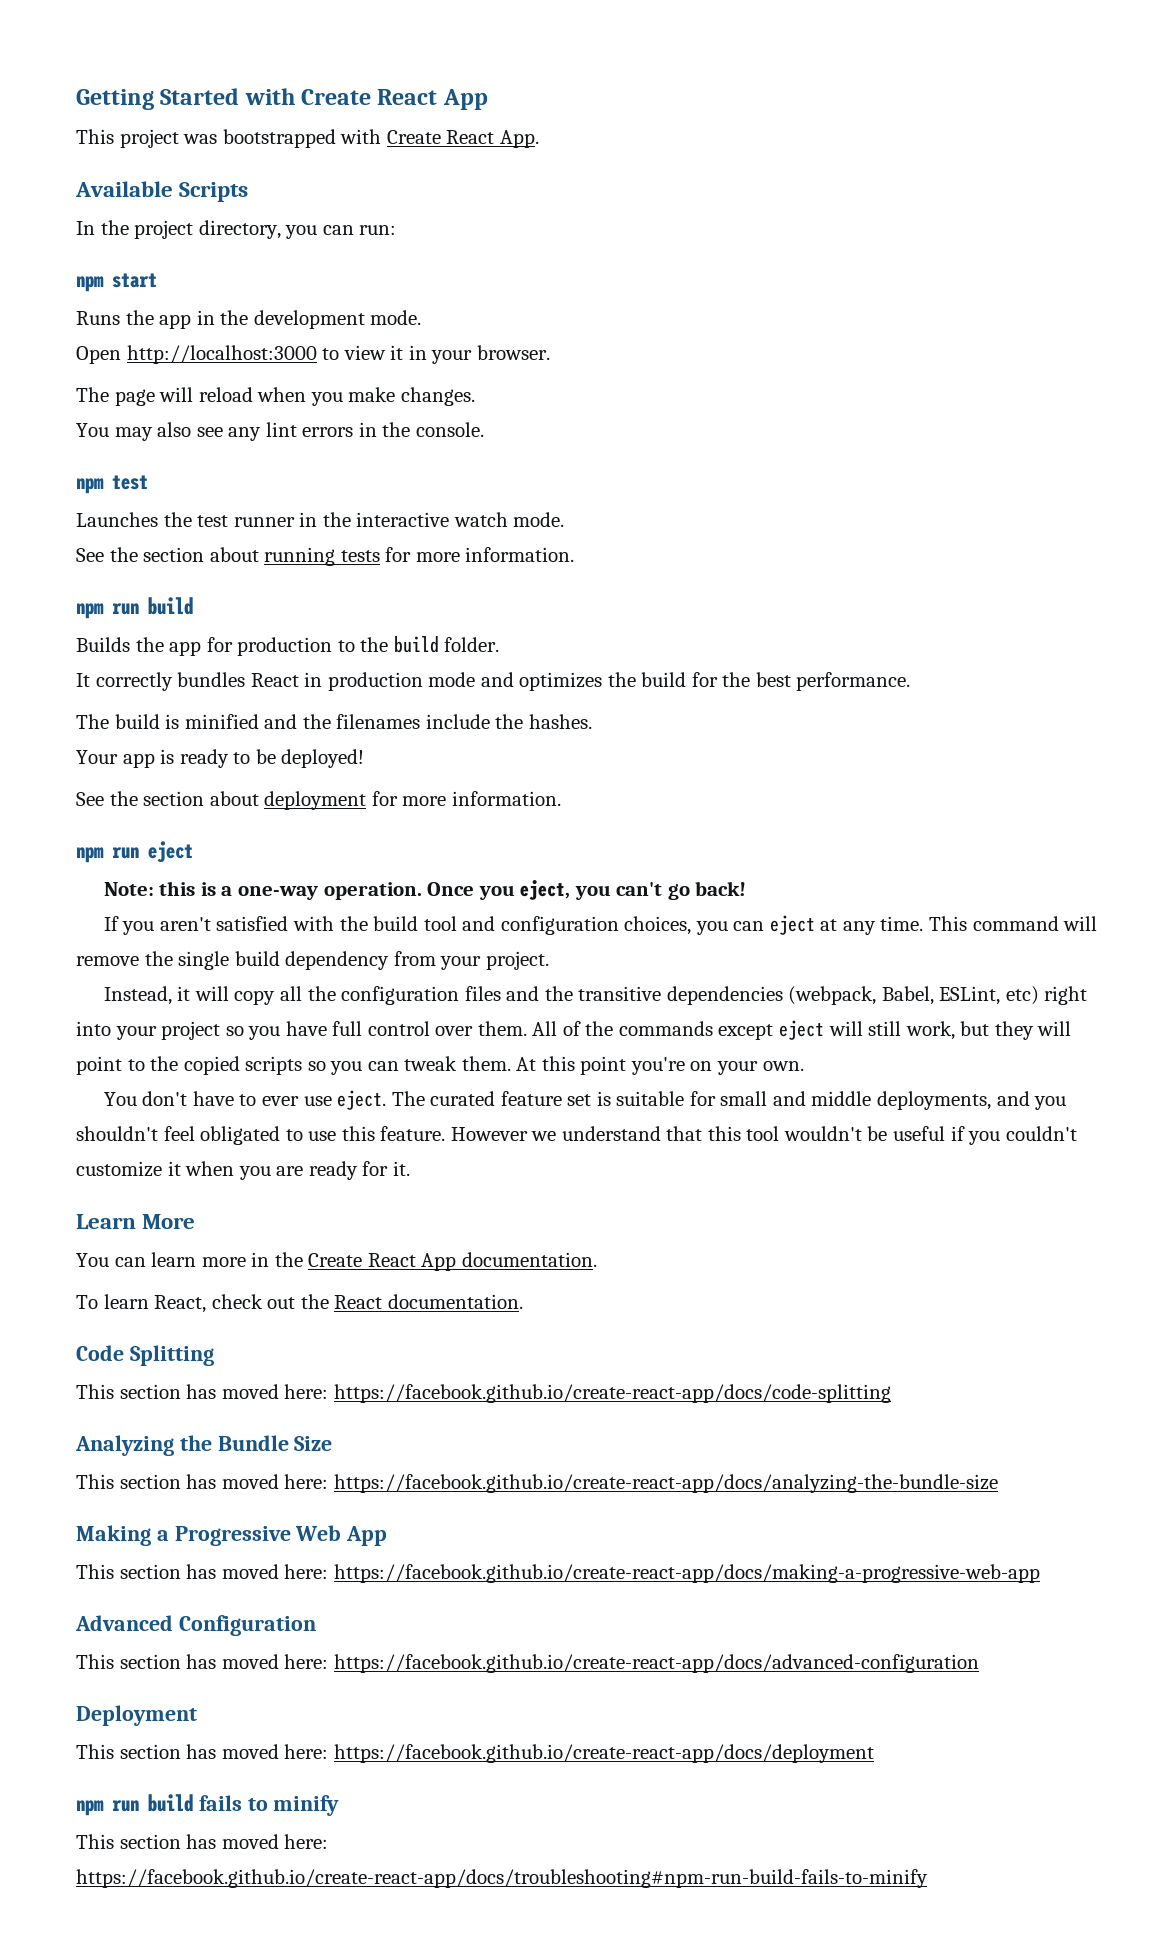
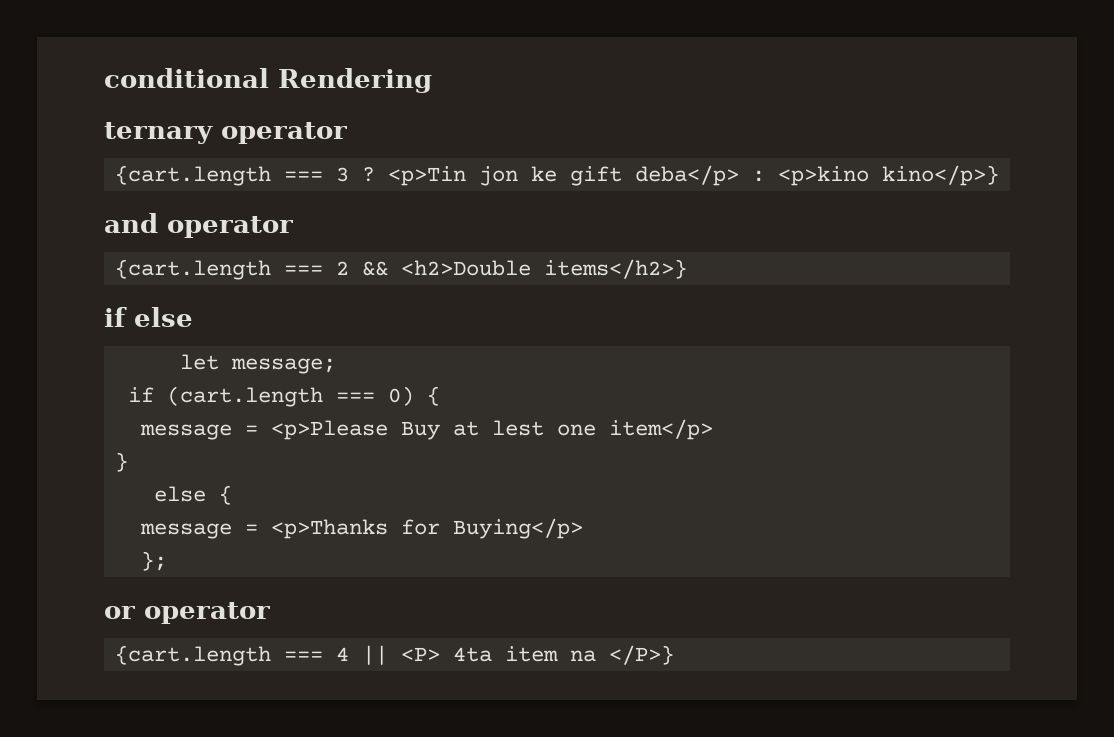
- Getting Started with Create React App
- This project was bootstrapped with Create React App.
- Available Scripts
- In the project directory, you can run:
- npm start
- Runs the app in the development mode.
- Open http://localhost:3000 to view it in your browser.
- The page will reload when you make changes.
- You may also see any lint errors in the console.
- npm test
- Launches the test runner in the interactive watch mode.
- See the section about running tests for more information.
- npm run build
- Builds the app for production to the build folder.
- It correctly bundles React in production mode and optimizes the build for the best performance.
- The build is minified and the filenames include the hashes.
- Your app is ready to be deployed!
- See the section about deployment for more information.
- npm run eject
- Note: this is a one-way operation. Once you eject, you can't go back!
- If you aren't satisfied with the build tool and configuration choices, you can eject at any time. This command will remove the single build dependency from your project.
- Instead, it will copy all the configuration files and the transitive dependencies (webpack, Babel, ESLint, etc) right into your project so you have full control over them. All of the commands except eject will still work, but they will point to the copied scripts so you can tweak them. At this point you're on your own.
- You don't have to ever use eject. The curated feature set is suitable for small and middle deployments, and you shouldn't feel obligated to use this feature. However we understand that this tool wouldn't be useful if you couldn't customize it when you are ready for it.
- Learn More
- You can learn more in the Create React App documentation.
- To learn React, check out the React documentation.
- Code Splitting
- This section has moved here: https://facebook.github.io/create-react-app/docs/code-splitting
- Analyzing the Bundle Size
- This section has moved here: https://facebook.github.io/create-react-app/docs/analyzing-the-bundle-size
- Making a Progressive Web App
- This section has moved here: https://facebook.github.io/create-react-app/docs/making-a-progressive-web-app
- Advanced Configuration
- This section has moved here: https://facebook.github.io/create-react-app/docs/advanced-configuration
- Deployment
- This section has moved here: https://facebook.github.io/create-react-app/docs/deployment
- npm run build fails to minify
- This section has moved here: https://facebook.github.io/create-react-app/docs/troubleshooting#npm-run-build-fails-to-minify
+ conditional Rendering
+ ternary operator
+ {cart.length === 3 ? <p>Tin jon ke gift deba</p> : <p>kino kino</p>}
+ and operator
+ {cart.length === 2 && <h2>Double items</h2>}
+ if else
+ let message;
+ if (cart.length === 0) {
+ message = <p>Please Buy at lest one item</p>
+ }
+ else {
+ message = <p>Thanks for Buying</p>
+ };
+ or operator
+ {cart.length === 4 || <P> 4ta item na </P>}

